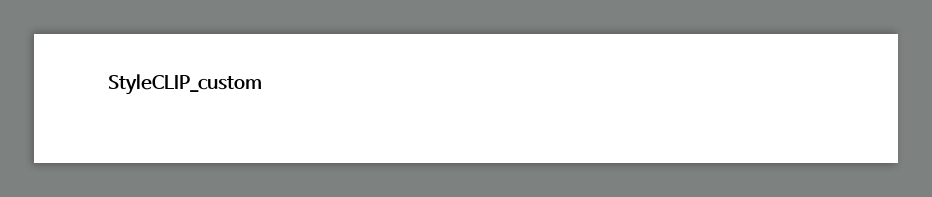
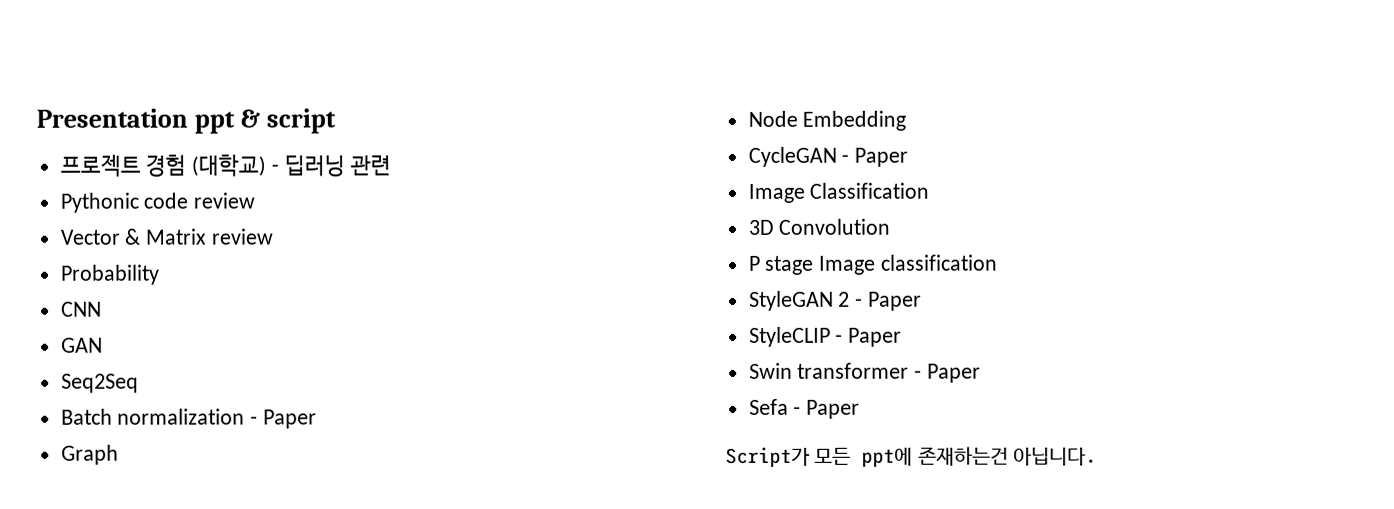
- StyleCLIP_custom
+ Presentation ppt & script
+ 프로젝트 경험 (대학교) - 딥러닝 관련
+ Pythonic code review
+ Vector & Matrix review
+ Probability
+ CNN
+ GAN
+ Seq2Seq
+ Batch normalization - Paper
+ Graph
+ Node Embedding
+ CycleGAN - Paper
+ Image Classification
+ 3D Convolution
+ P stage Image classification
+ StyleGAN 2 - Paper
+ StyleCLIP - Paper
+ Swin transformer - Paper
+ Sefa - Paper
+ Script가 모든 ppt에 존재하는건 아닙니다.

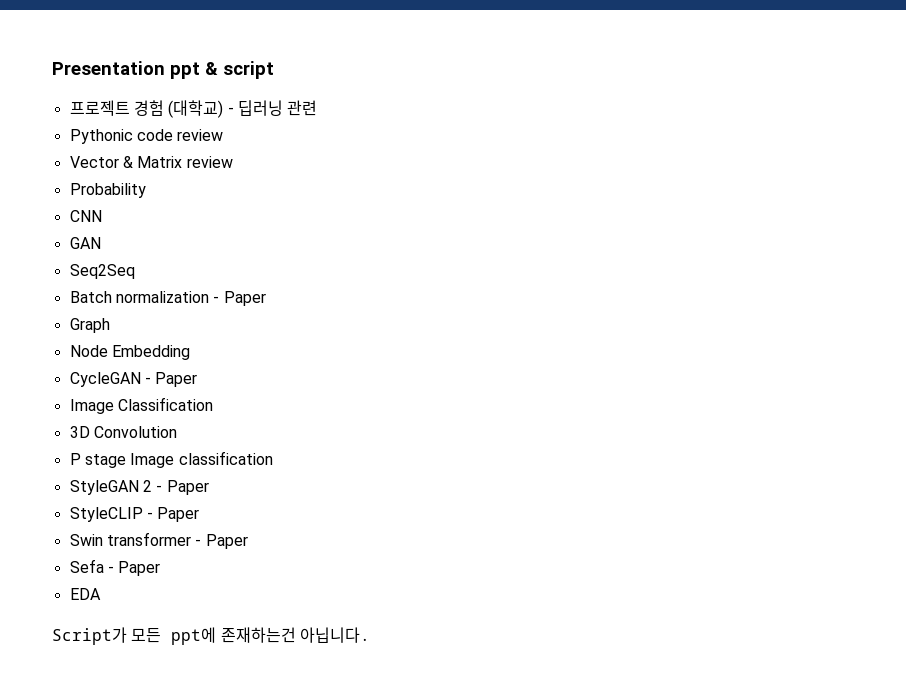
+ EDA

